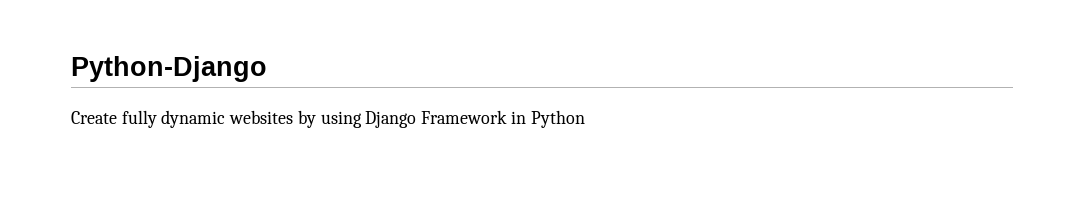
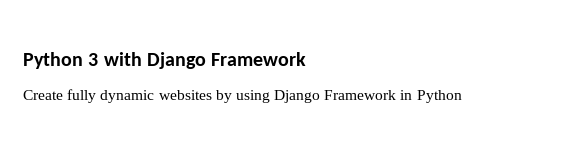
- Python-Django
+ Python 3 with Django Framework

